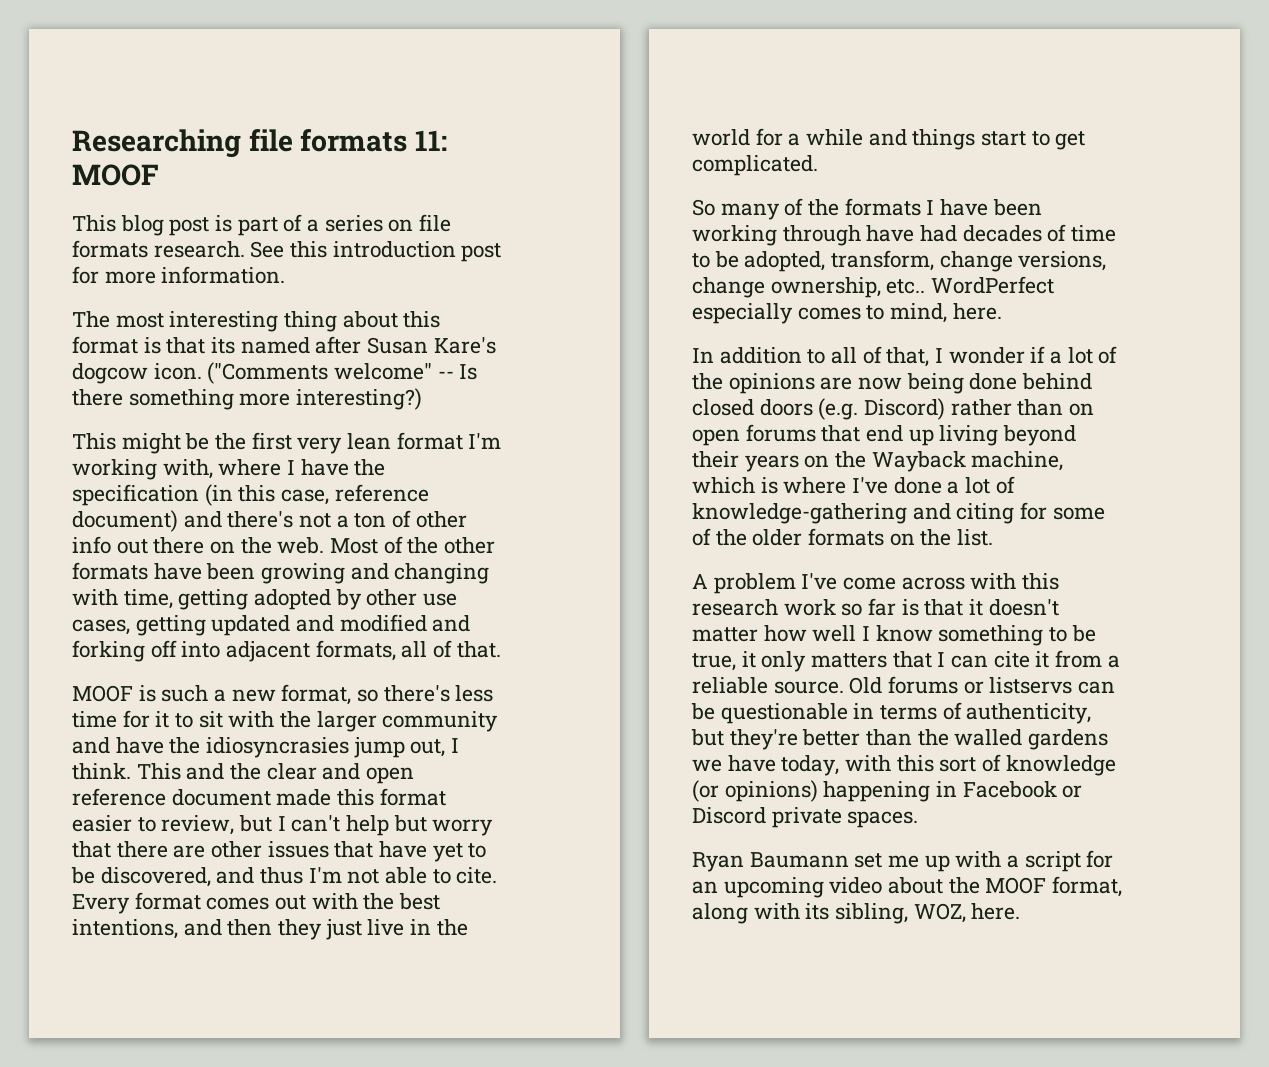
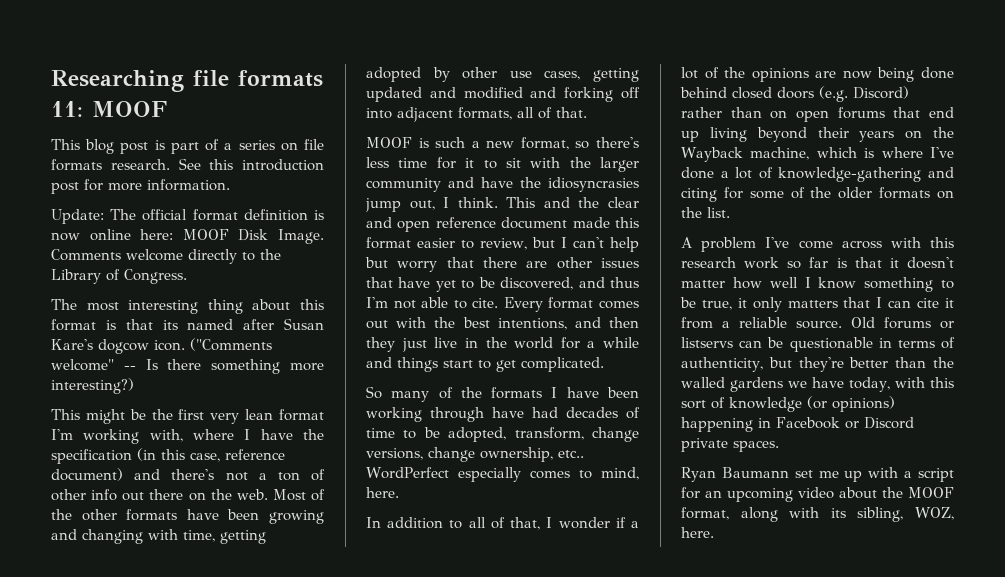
+ Update: The official format definition is now online here: MOOF Disk Image. Comments welcome directly to the Library of Congress.

